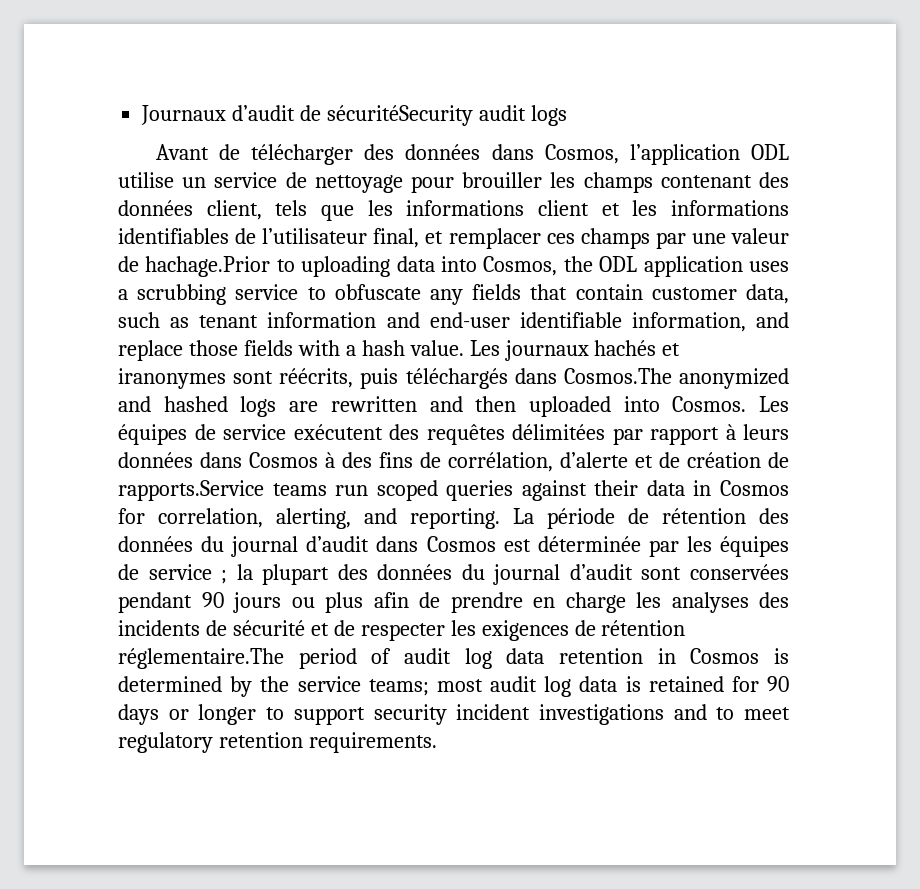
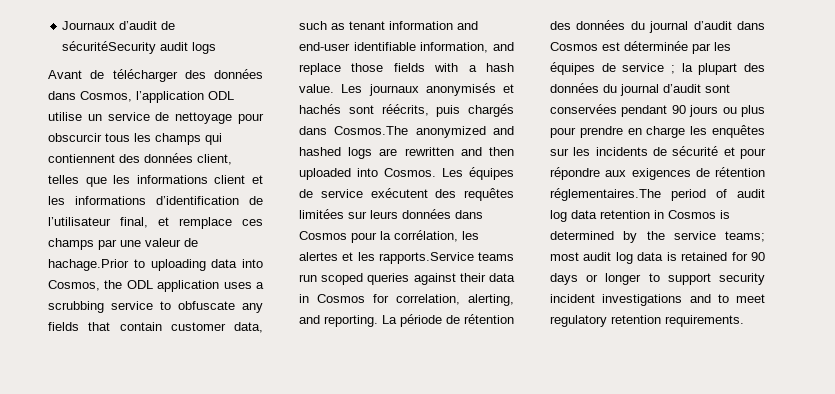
- Avant de télécharger des données dans Cosmos, l’application ODL utilise un service de nettoyage pour brouiller les champs contenant des données client, tels que les informations client et les informations identifiables de l’utilisateur final, et remplacer ces champs par une valeur de hachage.Prior to uploading data into Cosmos, the ODL application uses a scrubbing service to obfuscate any fields that contain customer data, such as tenant information and end-user identifiable information, and replace those fields with a hash value.
+ Avant de télécharger des données dans Cosmos, l’application ODL utilise un service de nettoyage pour obscurcir tous les champs qui contiennent des données client, telles que les informations client et les informations d’identification de l’utilisateur final, et remplace ces champs par une valeur de hachage.Prior to uploading data into Cosmos, the ODL application uses a scrubbing service to obfuscate any fields that contain customer data, such as tenant information and end-user identifiable information, and replace those fields with a hash value.
- Les journaux hachés et iranonymes sont réécrits, puis téléchargés dans Cosmos.The anonymized and hashed logs are rewritten and then uploaded into Cosmos.
+ Les journaux anonymisés et hachés sont réécrits, puis chargés dans Cosmos.The anonymized and hashed logs are rewritten and then uploaded into Cosmos.
- Les équipes de service exécutent des requêtes délimitées par rapport à leurs données dans Cosmos à des fins de corrélation, d’alerte et de création de rapports.Service teams run scoped queries against their data in Cosmos for correlation, alerting, and reporting.
+ Les équipes de service exécutent des requêtes limitées sur leurs données dans Cosmos pour la corrélation, les alertes et les rapports.Service teams run scoped queries against their data in Cosmos for correlation, alerting, and reporting.
- la plupart des données du journal d’audit sont conservées pendant 90 jours ou plus afin de prendre en charge les analyses des incidents de sécurité et de respecter les exigences de rétention réglementaire.The period of audit log data retention in Cosmos is determined by the service teams;
+ la plupart des données du journal d’audit sont conservées pendant 90 jours ou plus pour prendre en charge les enquêtes sur les incidents de sécurité et pour répondre aux exigences de rétention réglementaires.The period of audit log data retention in Cosmos is determined by the service teams;

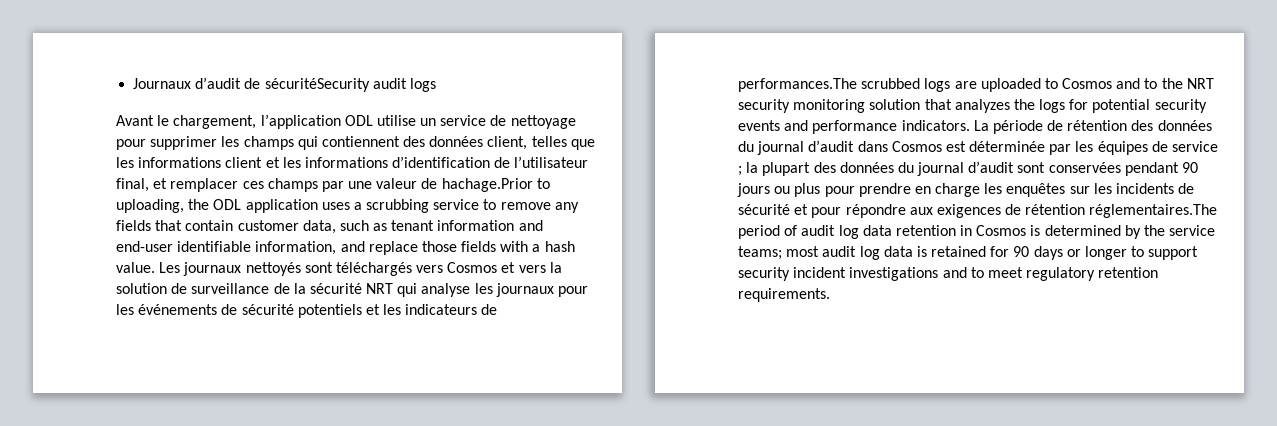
- Avant de télécharger des données dans Cosmos, l’application ODL utilise un service de nettoyage pour obscurcir tous les champs qui contiennent des données client, telles que les informations client et les informations d’identification de l’utilisateur final, et remplace ces champs par une valeur de hachage.Prior to uploading data into Cosmos, the ODL application uses a scrubbing service to obfuscate any fields that contain customer data, such as tenant information and end-user identifiable information, and replace those fields with a hash value.
+ Avant le chargement, l’application ODL utilise un service de nettoyage pour supprimer les champs qui contiennent des données client, telles que les informations client et les informations d’identification de l’utilisateur final, et remplacer ces champs par une valeur de hachage.Prior to uploading, the ODL application uses a scrubbing service to remove any fields that contain customer data, such as tenant information and end-user identifiable information, and replace those fields with a hash value.
- Les journaux anonymisés et hachés sont réécrits, puis chargés dans Cosmos.The anonymized and hashed logs are rewritten and then uploaded into Cosmos. Les équipes de service exécutent des requêtes limitées sur leurs données dans Cosmos pour la corrélation, les alertes et les rapports.Service teams run scoped queries against their data in Cosmos for correlation, alerting, and reporting.
+ Les journaux nettoyés sont téléchargés vers Cosmos et vers la solution de surveillance de la sécurité NRT qui analyse les journaux pour les événements de sécurité potentiels et les indicateurs de performances.The scrubbed logs are uploaded to Cosmos and to the NRT security monitoring solution that analyzes the logs for potential security events and performance indicators.

